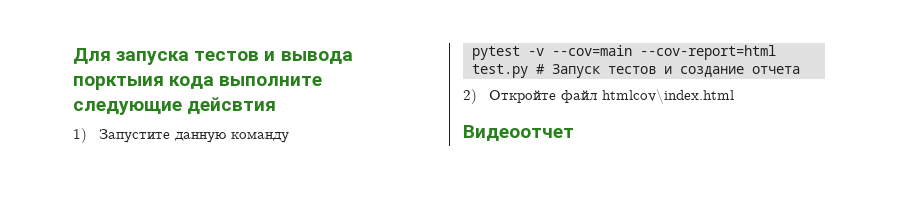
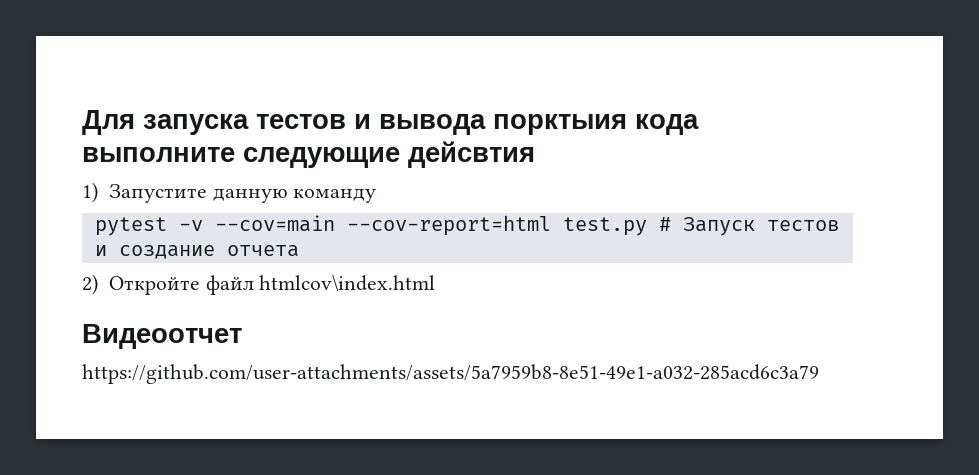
+ https://github.com/user-attachments/assets/5a7959b8-8e51-49e1-a032-285acd6c3a79

